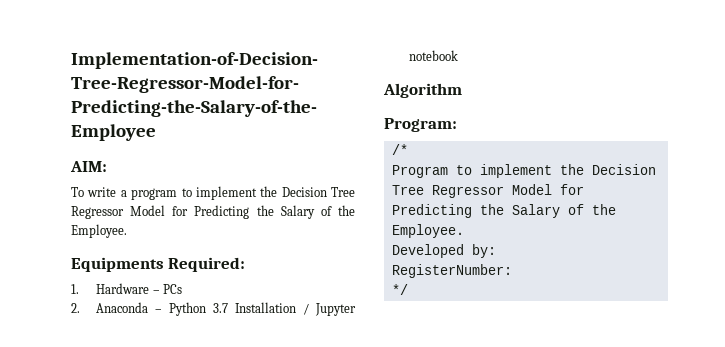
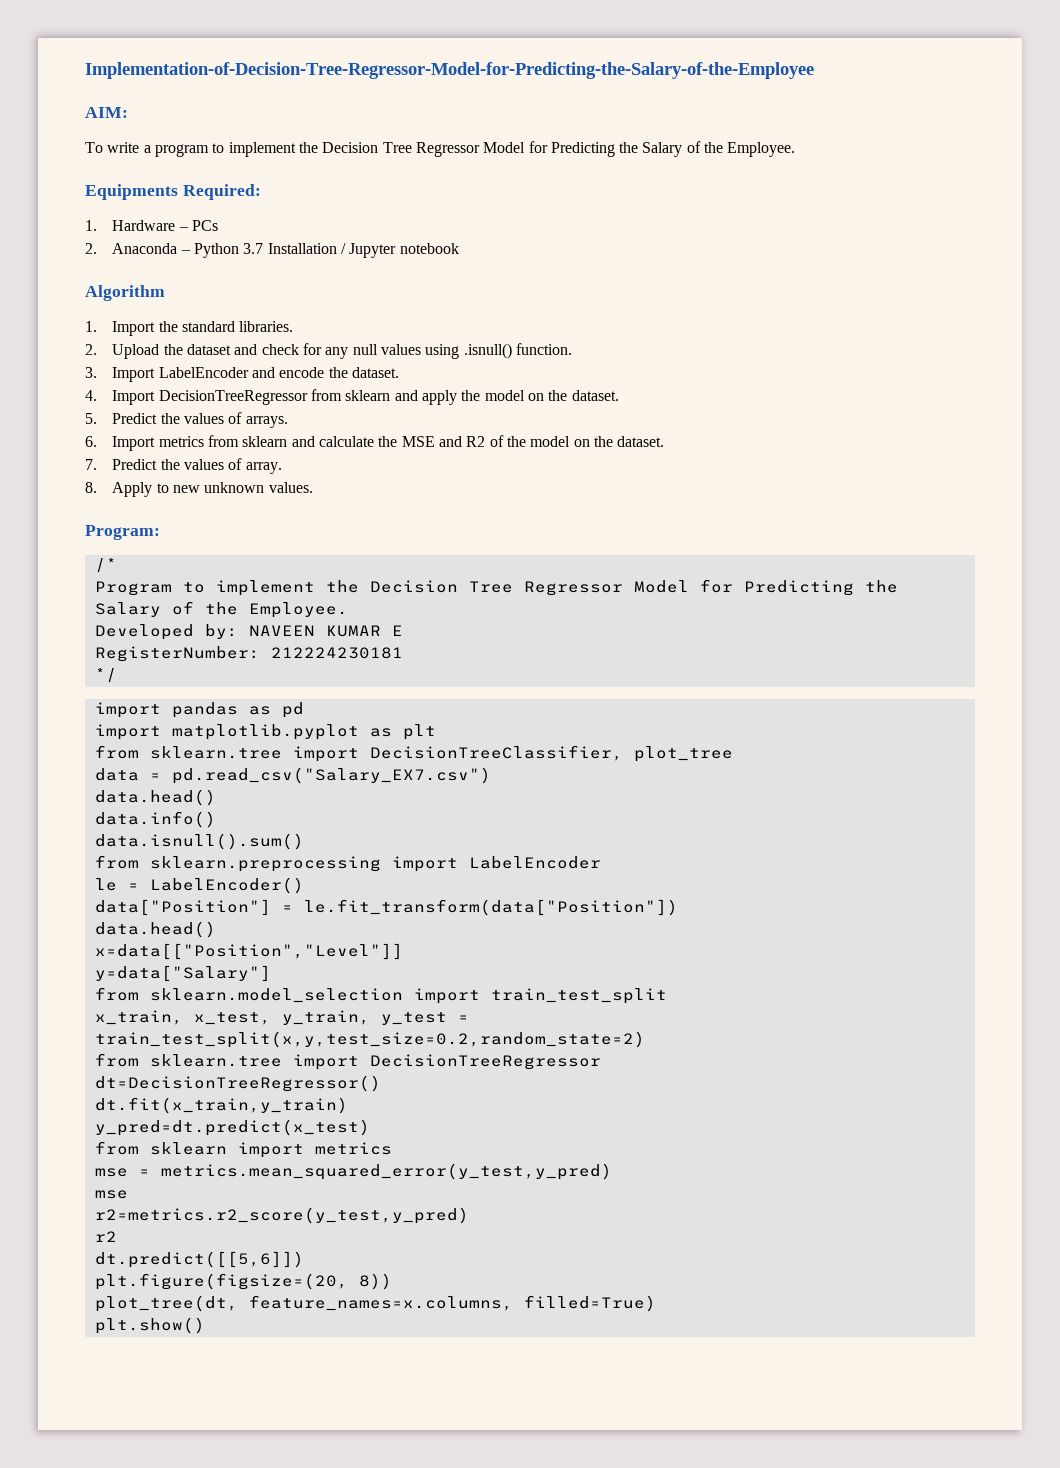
+ 1. Import the standard libraries.
+ 2. Upload the dataset and check for any null values using .isnull() function.
+ 3. Import LabelEncoder and encode the dataset.
+ 4. Import DecisionTreeRegressor from sklearn and apply the model on the dataset.
+ 5. Predict the values of arrays.
+ 6. Import metrics from sklearn and calculate the MSE and R2 of the model on the dataset.
+ 7. Predict the values of array.
+ 8. Apply to new unknown values.
- Developed by:
+ Developed by: NAVEEN KUMAR E
- RegisterNumber:
+ RegisterNumber: 212224230181
+ import pandas as pd
+ import matplotlib.pyplot as plt
+ from sklearn.tree import DecisionTreeClassifier, plot_tree
+ data = pd.read_csv("Salary_EX7.csv")
+ data.head()
+ data.info()
+ data.isnull().sum()
+ from sklearn.preprocessing import LabelEncoder
+ le = LabelEncoder()
+ data["Position"] = le.fit_transform(data["Position"])
+ data.head()
+ x=data[["Position","Level"]]
+ y=data["Salary"]
+ from sklearn.model_selection import train_test_split
+ x_train, x_test, y_train, y_test = train_test_split(x,y,test_size=0.2,random_state=2)
+ from sklearn.tree import DecisionTreeRegressor
+ dt=DecisionTreeRegressor()
+ dt.fit(x_train,y_train)
+ y_pred=dt.predict(x_test)
+ from sklearn import metrics
+ mse = metrics.mean_squared_error(y_test,y_pred)
+ mse
+ r2=metrics.r2_score(y_test,y_pred)
+ r2
+ dt.predict([[5,6]])
+ plt.figure(figsize=(20, 8))
+ plot_tree(dt, feature_names=x.columns, filled=True)
+ plt.show()

